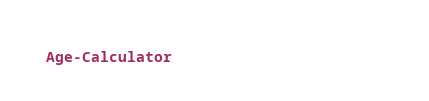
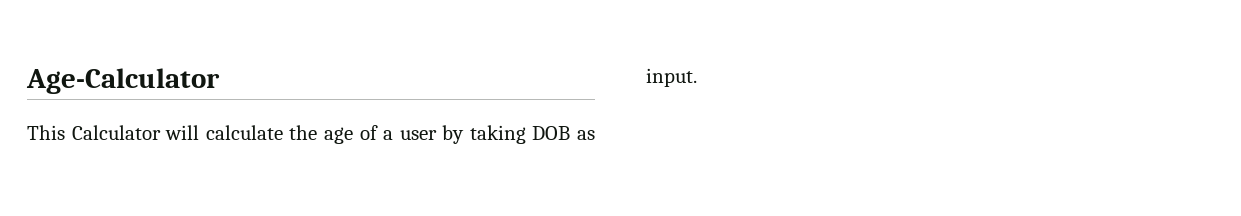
+ This Calculator will calculate the age of a user by taking DOB as input.

